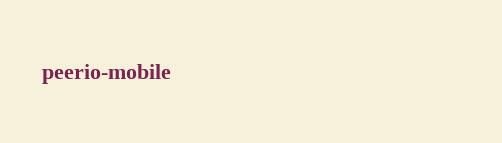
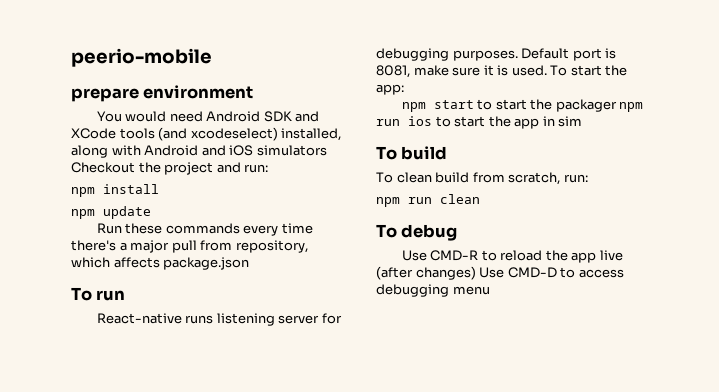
+ prepare environment
+ You would need Android SDK and XCode tools (and xcodeselect) installed, along with Android and iOS simulators Checkout the project and run:
+ npm install
+ npm update
+ Run these commands every time there's a major pull from repository, which affects package.json
+ To run
+ React-native runs listening server for debugging purposes. Default port is 8081, make sure it is used. To start the app:
+ npm start to start the packager npm run ios to start the app in sim
+ To build
+ To clean build from scratch, run:
+ npm run clean
+ To debug
+ Use CMD-R to reload the app live (after changes) Use CMD-D to access debugging menu

